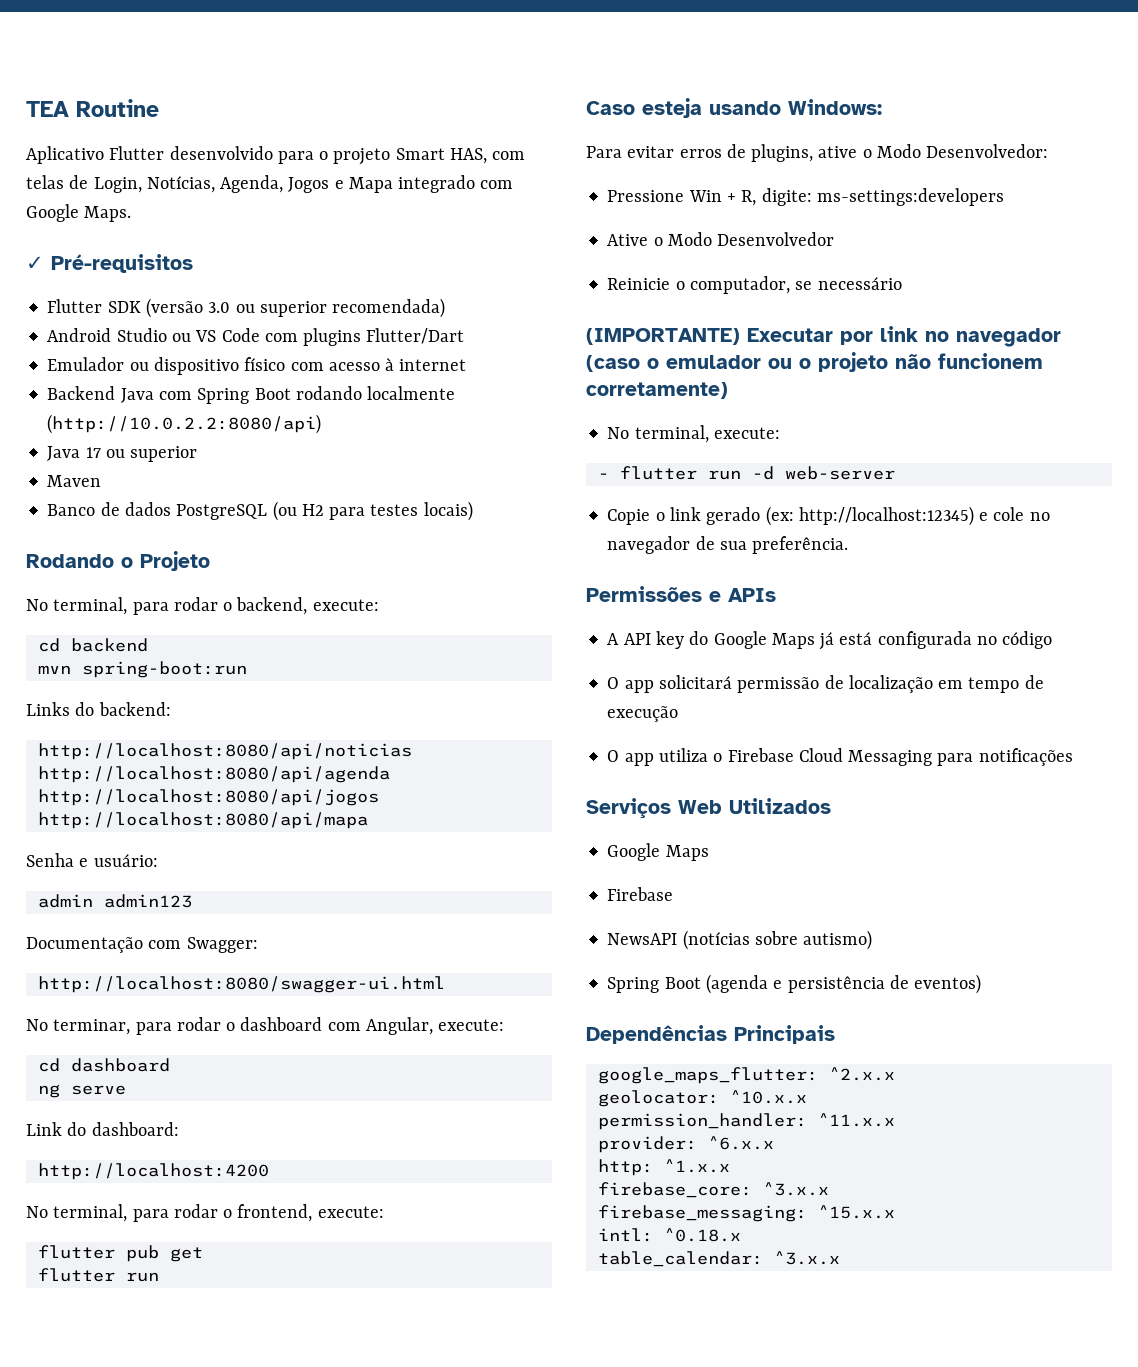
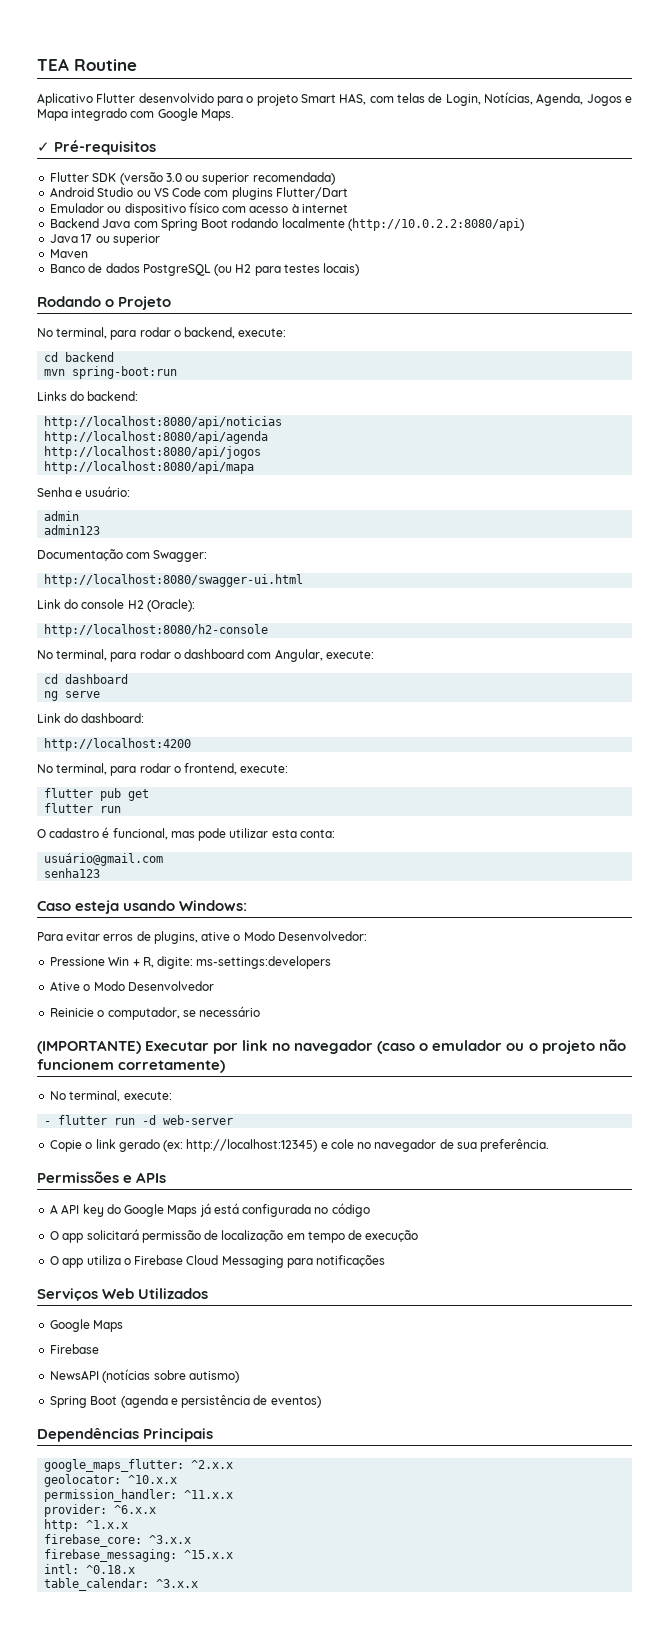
- admin admin123
+ admin
+ admin123
- No terminar, para rodar o dashboard com Angular, execute:
+ Link do console H2 (Oracle):
+ http://localhost:8080/h2-console
+ No terminal, para rodar o dashboard com Angular, execute:
+ O cadastro é funcional, mas pode utilizar esta conta:
+ usuário@gmail.com
+ senha123

